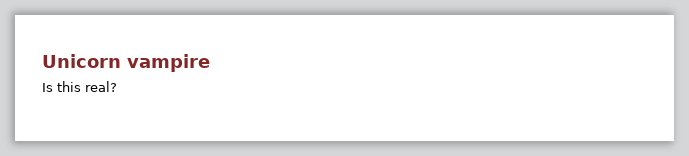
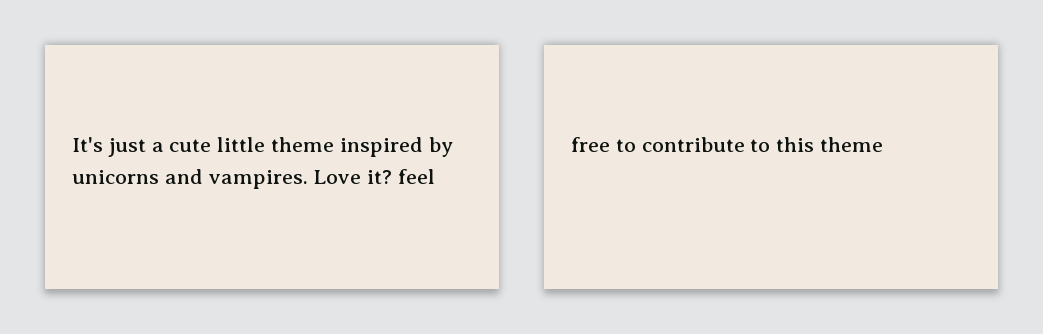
- Unicorn vampire
- Is this real?
+ It's just a cute little theme inspired by unicorns and vampires. Love it? feel free to contribute to this theme

